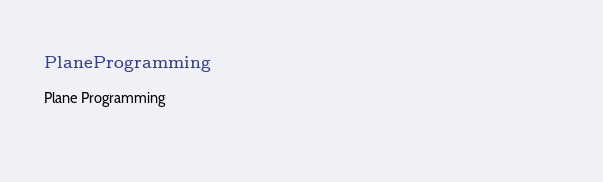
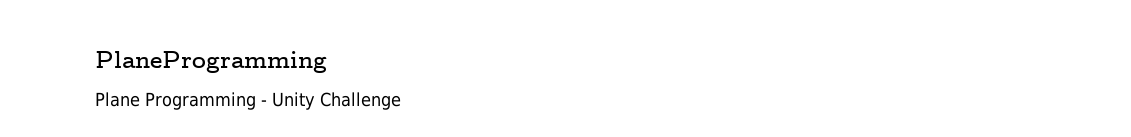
- Plane Programming
+ Plane Programming - Unity Challenge

